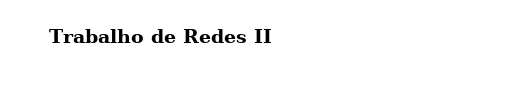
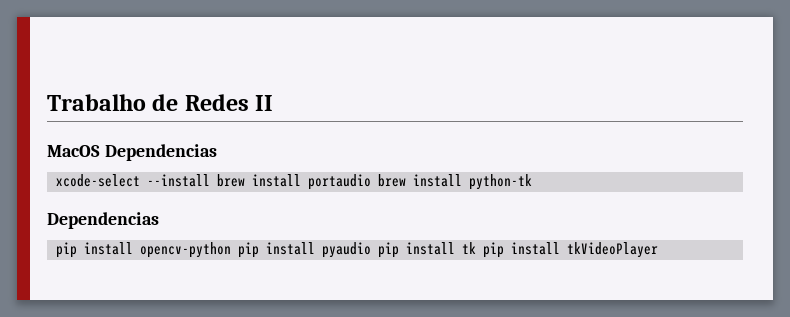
+ MacOS Dependencias
+ xcode-select --install brew install portaudio brew install python-tk
+ Dependencias
+ pip install opencv-python pip install pyaudio pip install tk pip install tkVideoPlayer

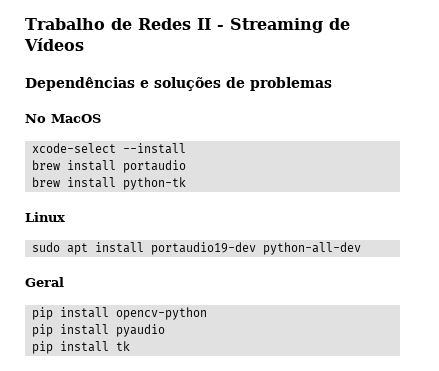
- Trabalho de Redes II
- MacOS Dependencias
+ Trabalho de Redes II - Streaming de Vídeos
+ Dependências e soluções de problemas
+ No MacOS
- xcode-select --install brew install portaudio brew install python-tk
- Dependencias
+ xcode-select --install
+ brew install portaudio
+ brew install python-tk
+ Linux
+ sudo apt install portaudio19-dev python-all-dev
+ Geral
- pip install opencv-python pip install pyaudio pip install tk pip install tkVideoPlayer
+ pip install opencv-python
+ pip install pyaudio
+ pip install tk

